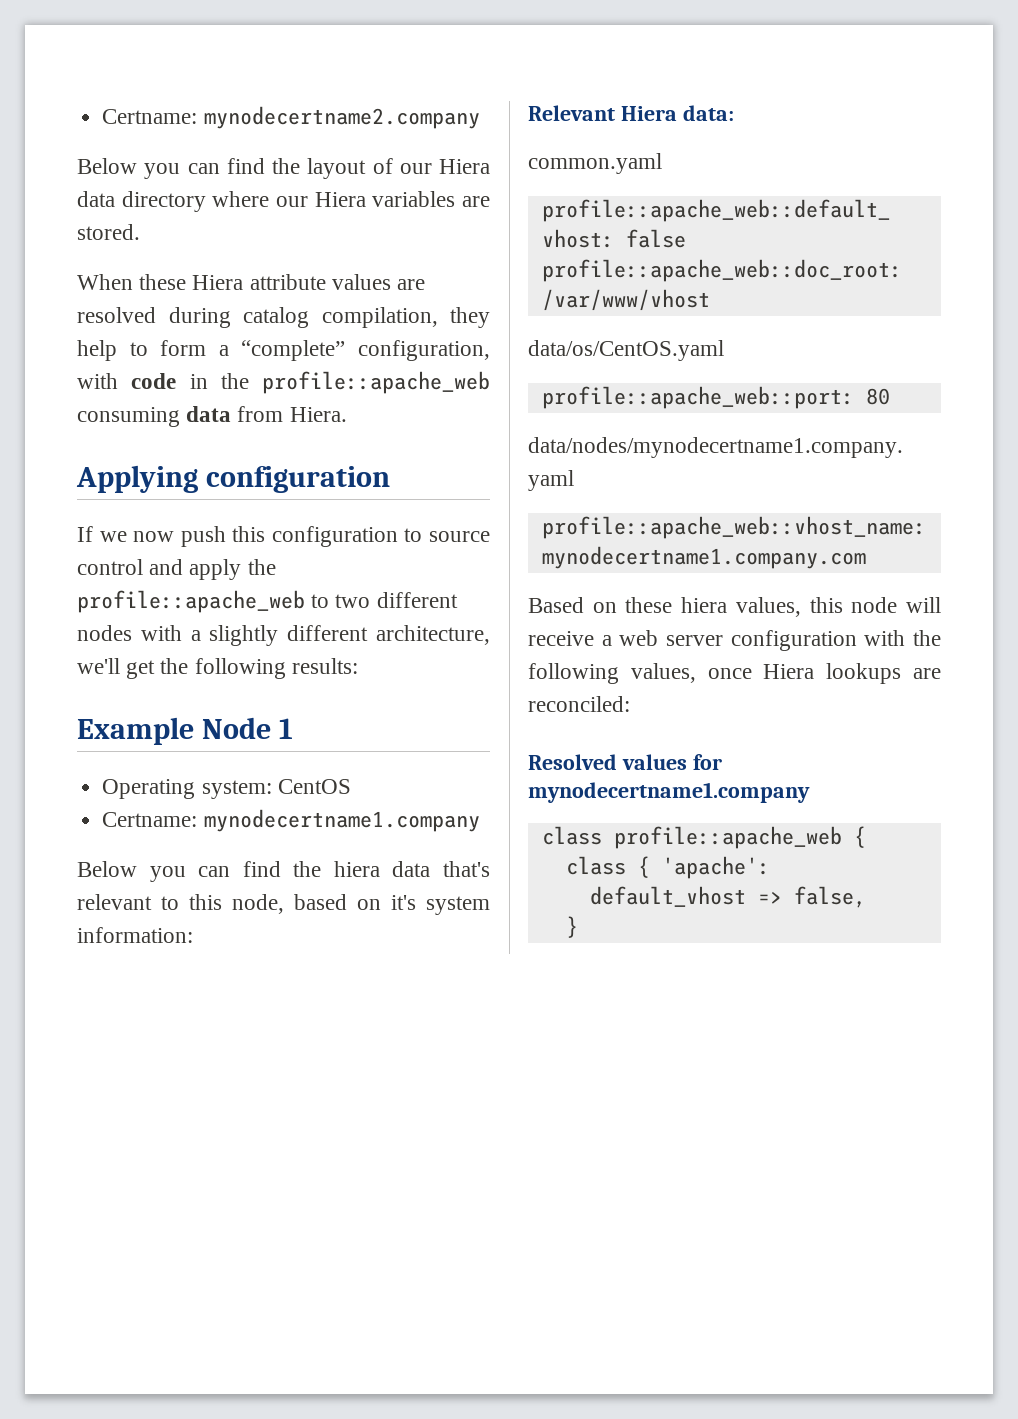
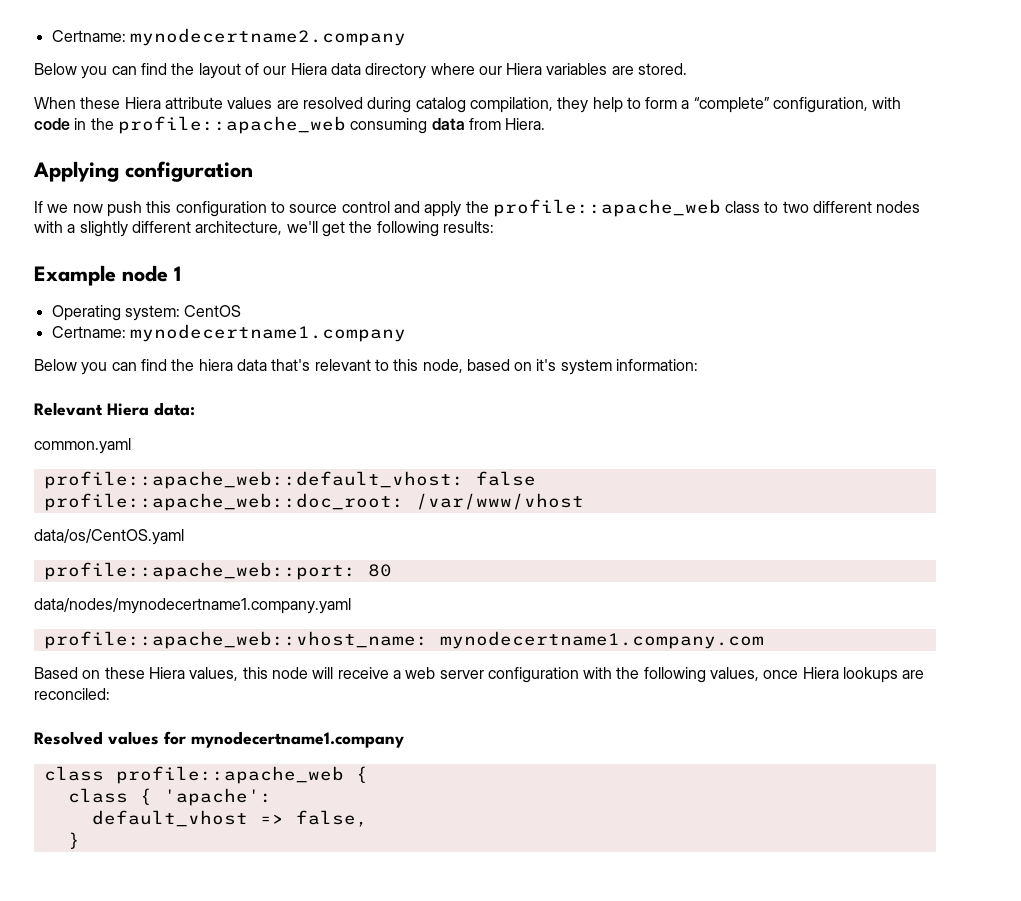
- If we now push this configuration to source control and apply the profile::apache_web to two different nodes with a slightly different architecture, we'll get the following results:
+ If we now push this configuration to source control and apply the profile::apache_web class to two different nodes with a slightly different architecture, we'll get the following results:
- Example Node 1
+ Example node 1
- Based on these hiera values, this node will receive a web server configuration with the following values, once Hiera lookups are reconciled:
+ Based on these Hiera values, this node will receive a web server configuration with the following values, once Hiera lookups are reconciled:

